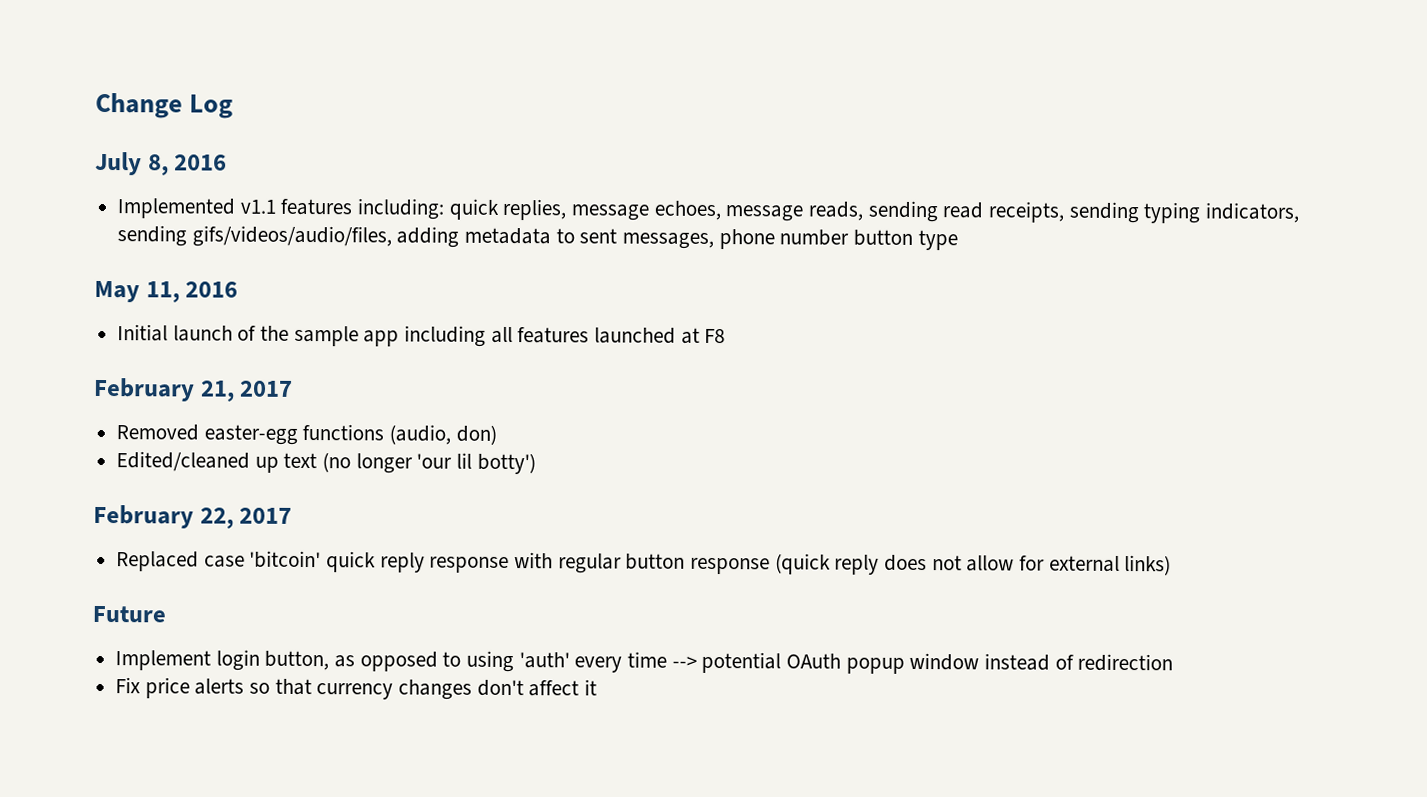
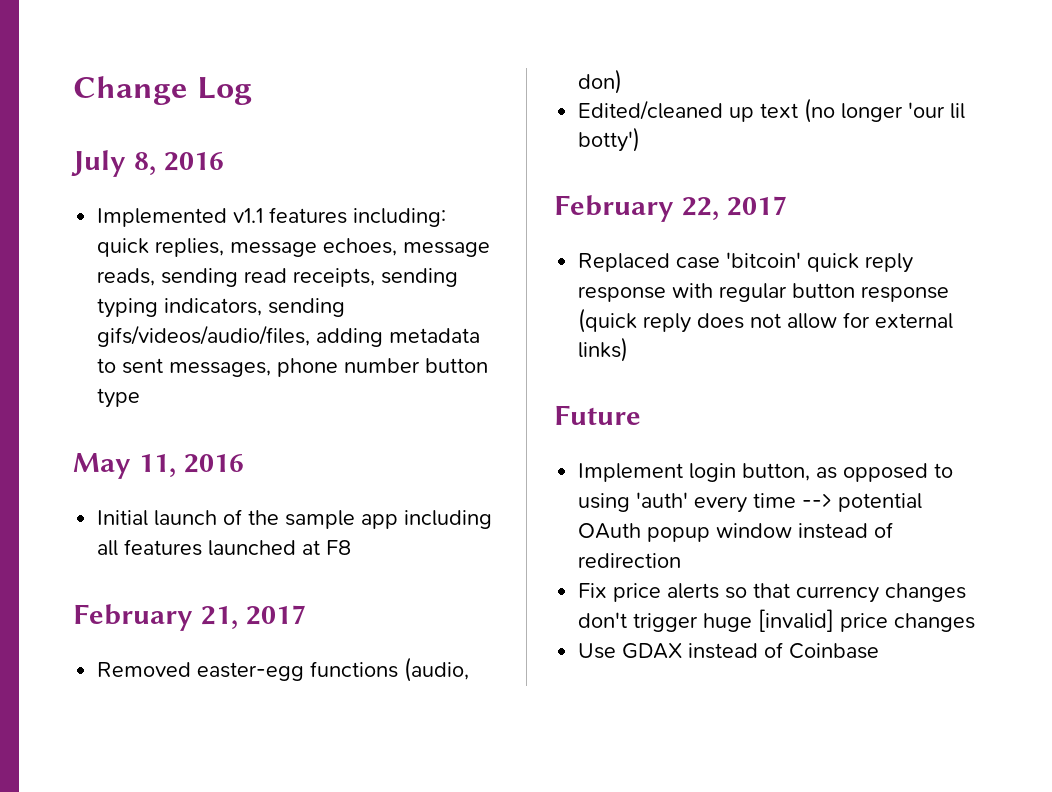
- Fix price alerts so that currency changes don't affect it
+ Fix price alerts so that currency changes don't trigger huge [invalid] price changes
+ Use GDAX instead of Coinbase

